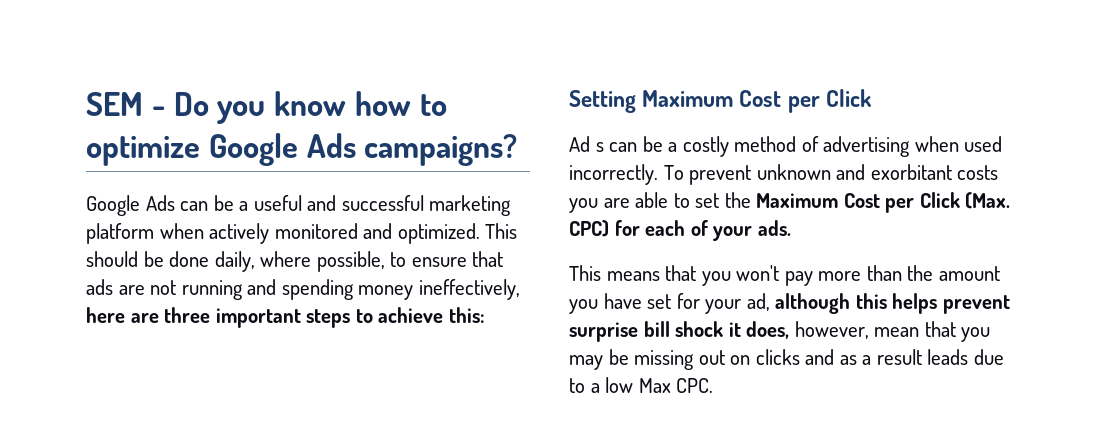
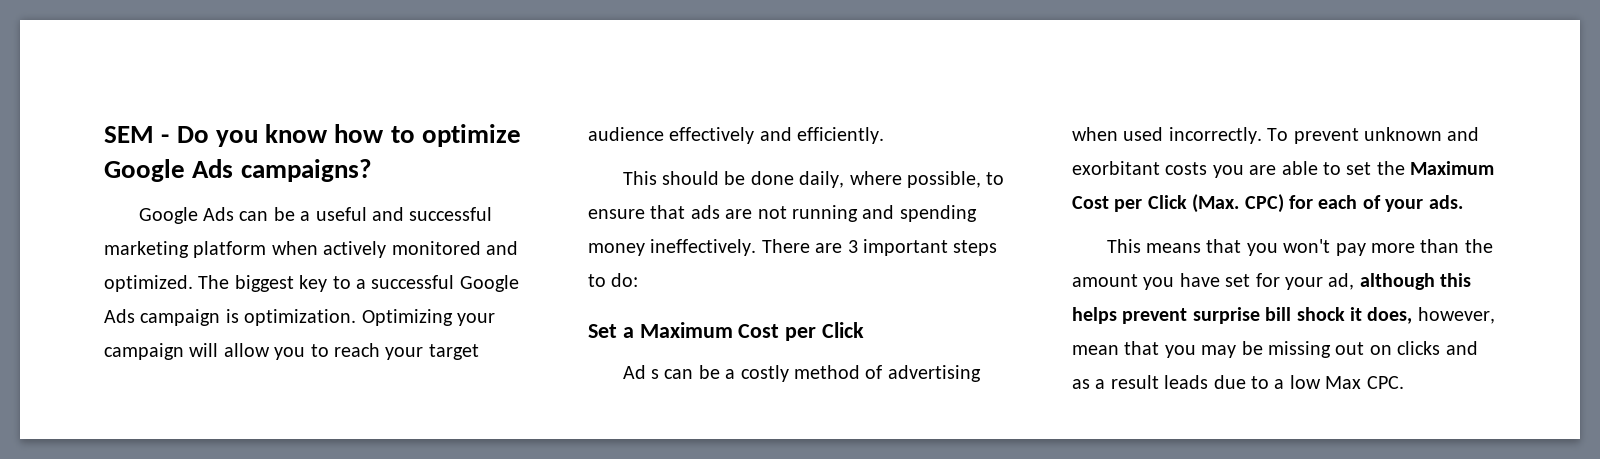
- Google Ads can be a useful and successful marketing platform when actively monitored and optimized. This should be done daily, where possible, to ensure that ads are not running and spending money ineffectively, here are three important steps to achieve this:
- Setting Maximum Cost per Click
+ Google Ads can be a useful and successful marketing platform when actively monitored and optimized. The biggest key to a successful Google Ads campaign is optimization. Optimizing your campaign will allow you to reach your target audience effectively and efficiently.
+ This should be done daily, where possible, to ensure that ads are not running and spending money ineffectively. There are 3 important steps to do:
+ Set a Maximum Cost per Click

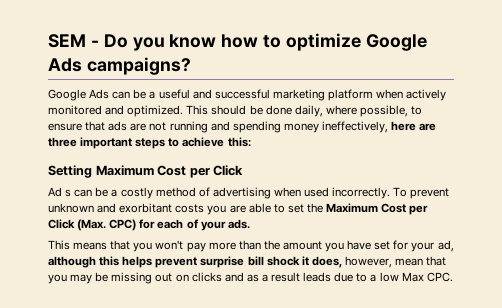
- Google Ads can be a useful and successful marketing platform when actively monitored and optimized. The biggest key to a successful Google Ads campaign is optimization. Optimizing your campaign will allow you to reach your target audience effectively and efficiently.
- This should be done daily, where possible, to ensure that ads are not running and spending money ineffectively. There are 3 important steps to do:
- Set a Maximum Cost per Click
+ Google Ads can be a useful and successful marketing platform when actively monitored and optimized. This should be done daily, where possible, to ensure that ads are not running and spending money ineffectively, here are three important steps to achieve this:
+ Setting Maximum Cost per Click

